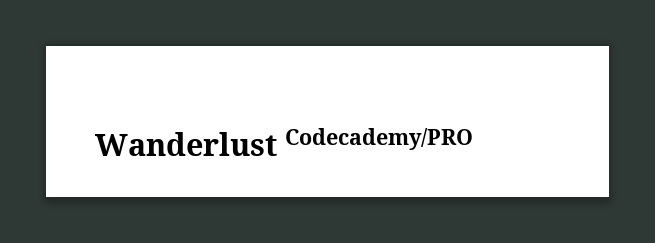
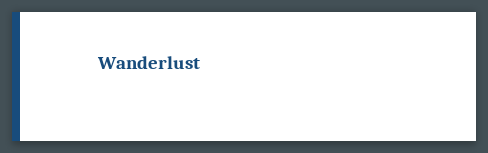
- Wanderlust Codecademy/PRO
+ Wanderlust

